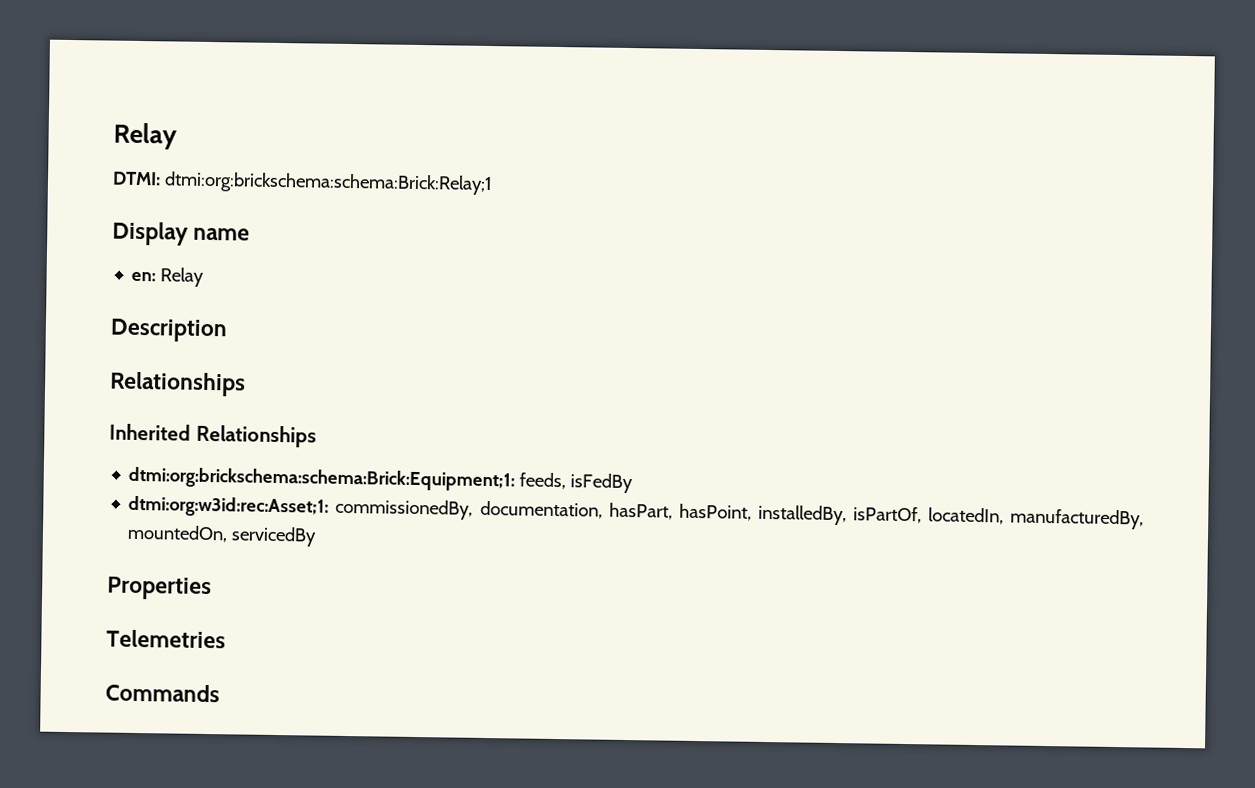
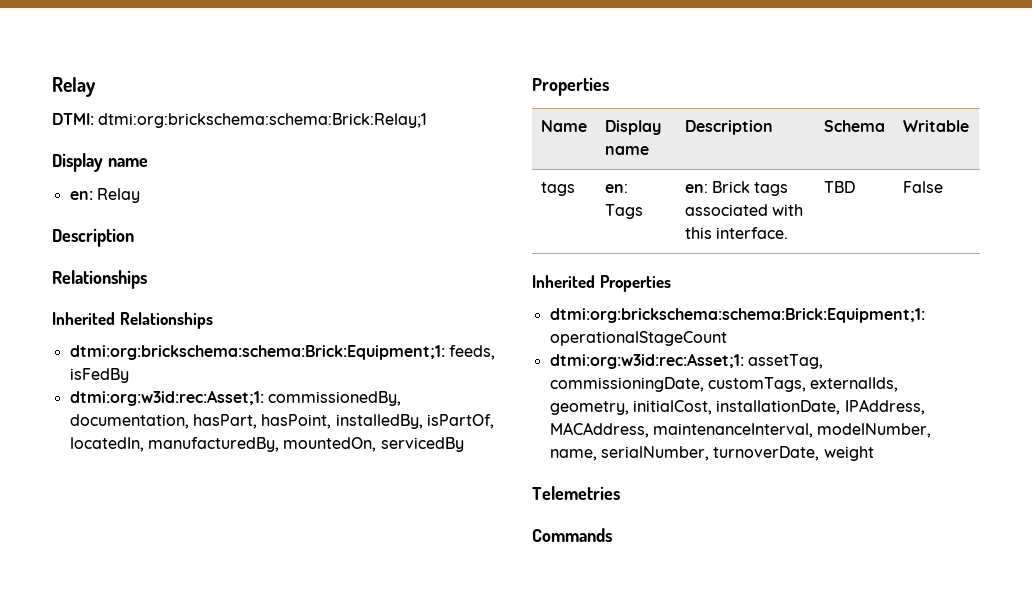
+ Name | Display name | Description | Schema | Writable
+ tags | en: Tags | en: Brick tags associated with this interface. | TBD | False
+ Inherited Properties
+ dtmi:org:brickschema:schema:Brick:Equipment;1: operationalStageCount
+ dtmi:org:w3id:rec:Asset;1: assetTag, commissioningDate, customTags, externalIds, geometry, initialCost, installationDate, IPAddress, MACAddress, maintenanceInterval, modelNumber, name, serialNumber, turnoverDate, weight

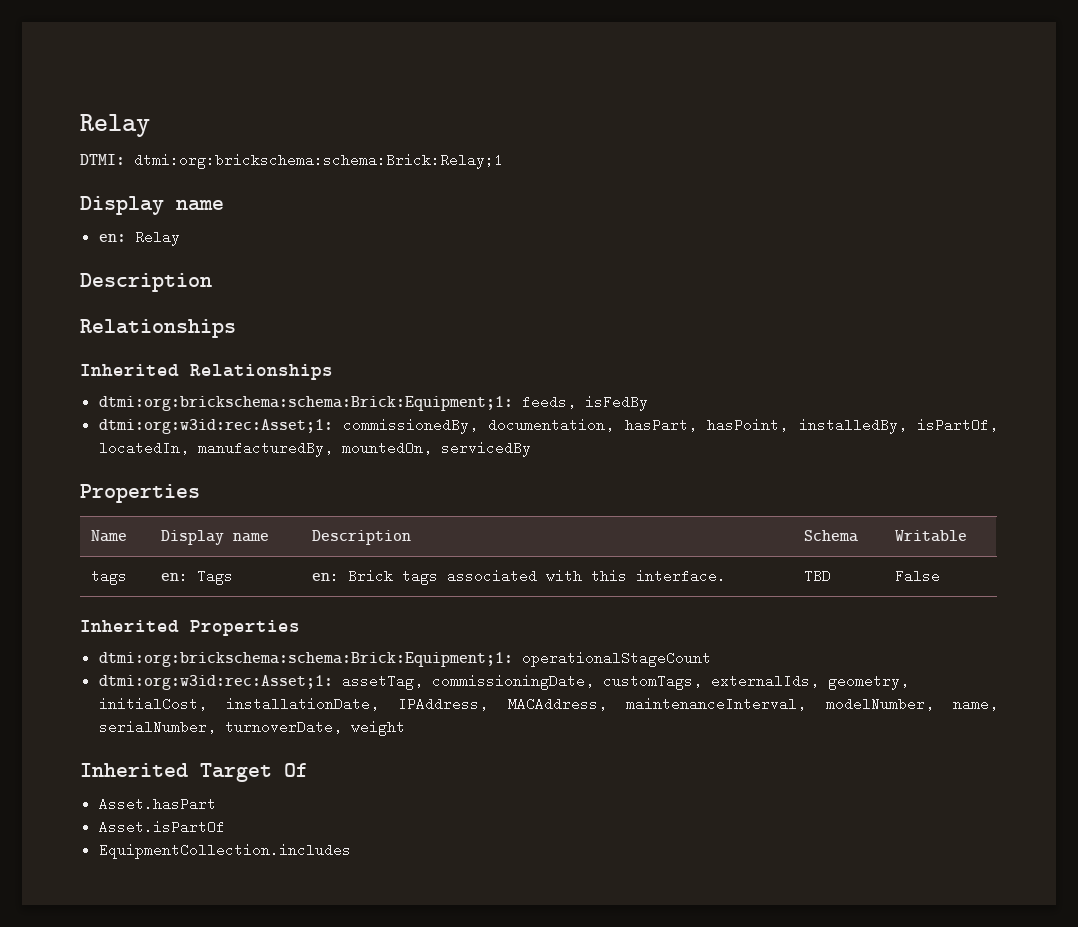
- Telemetries
- Commands
+ Inherited Target Of
+ Asset.hasPart
+ Asset.isPartOf
+ EquipmentCollection.includes

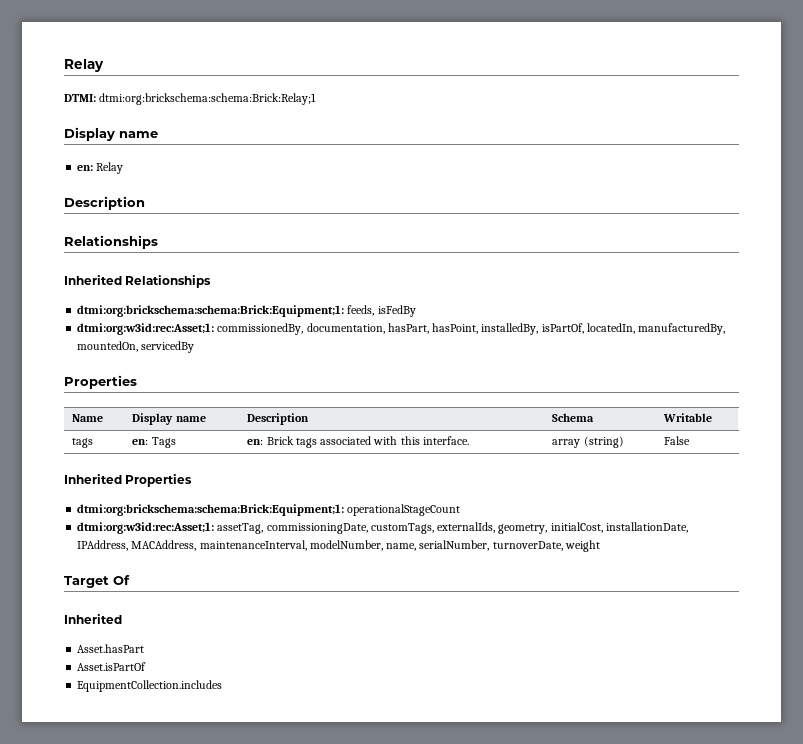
- tags | en: Tags | en: Brick tags associated with this interface. | TBD | False
+ tags | en: Tags | en: Brick tags associated with this interface. | array (string) | False
- Inherited Target Of
+ Target Of
+ Inherited

